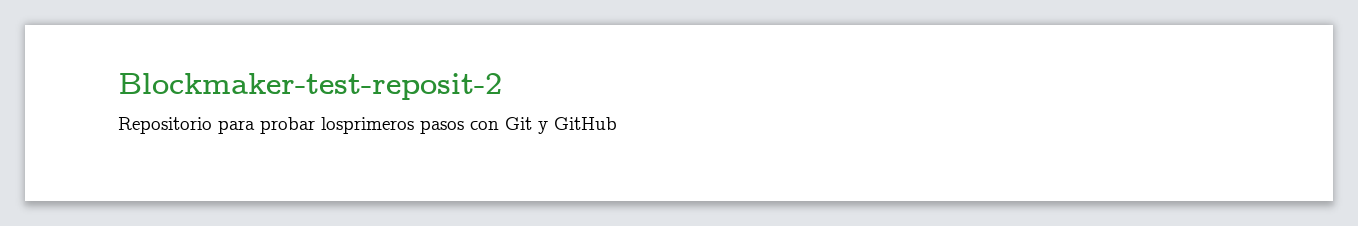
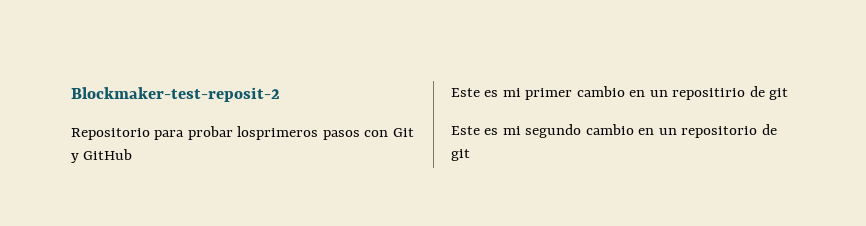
+ Este es mi primer cambio en un repositirio de git
+ Este es mi segundo cambio en un repositorio de git

